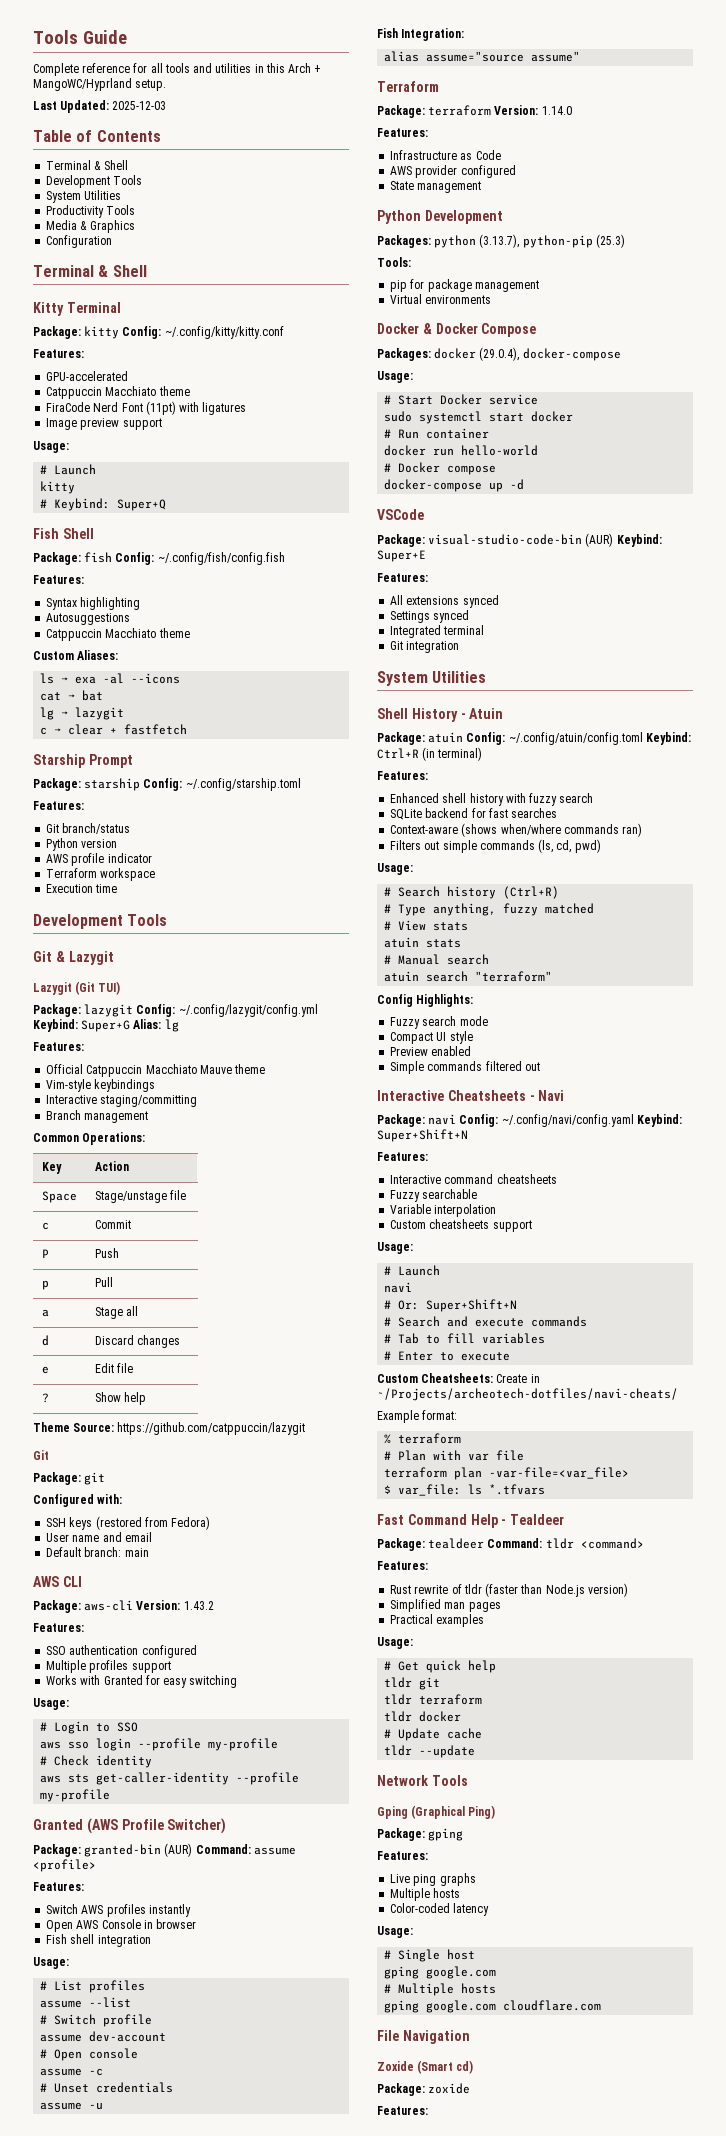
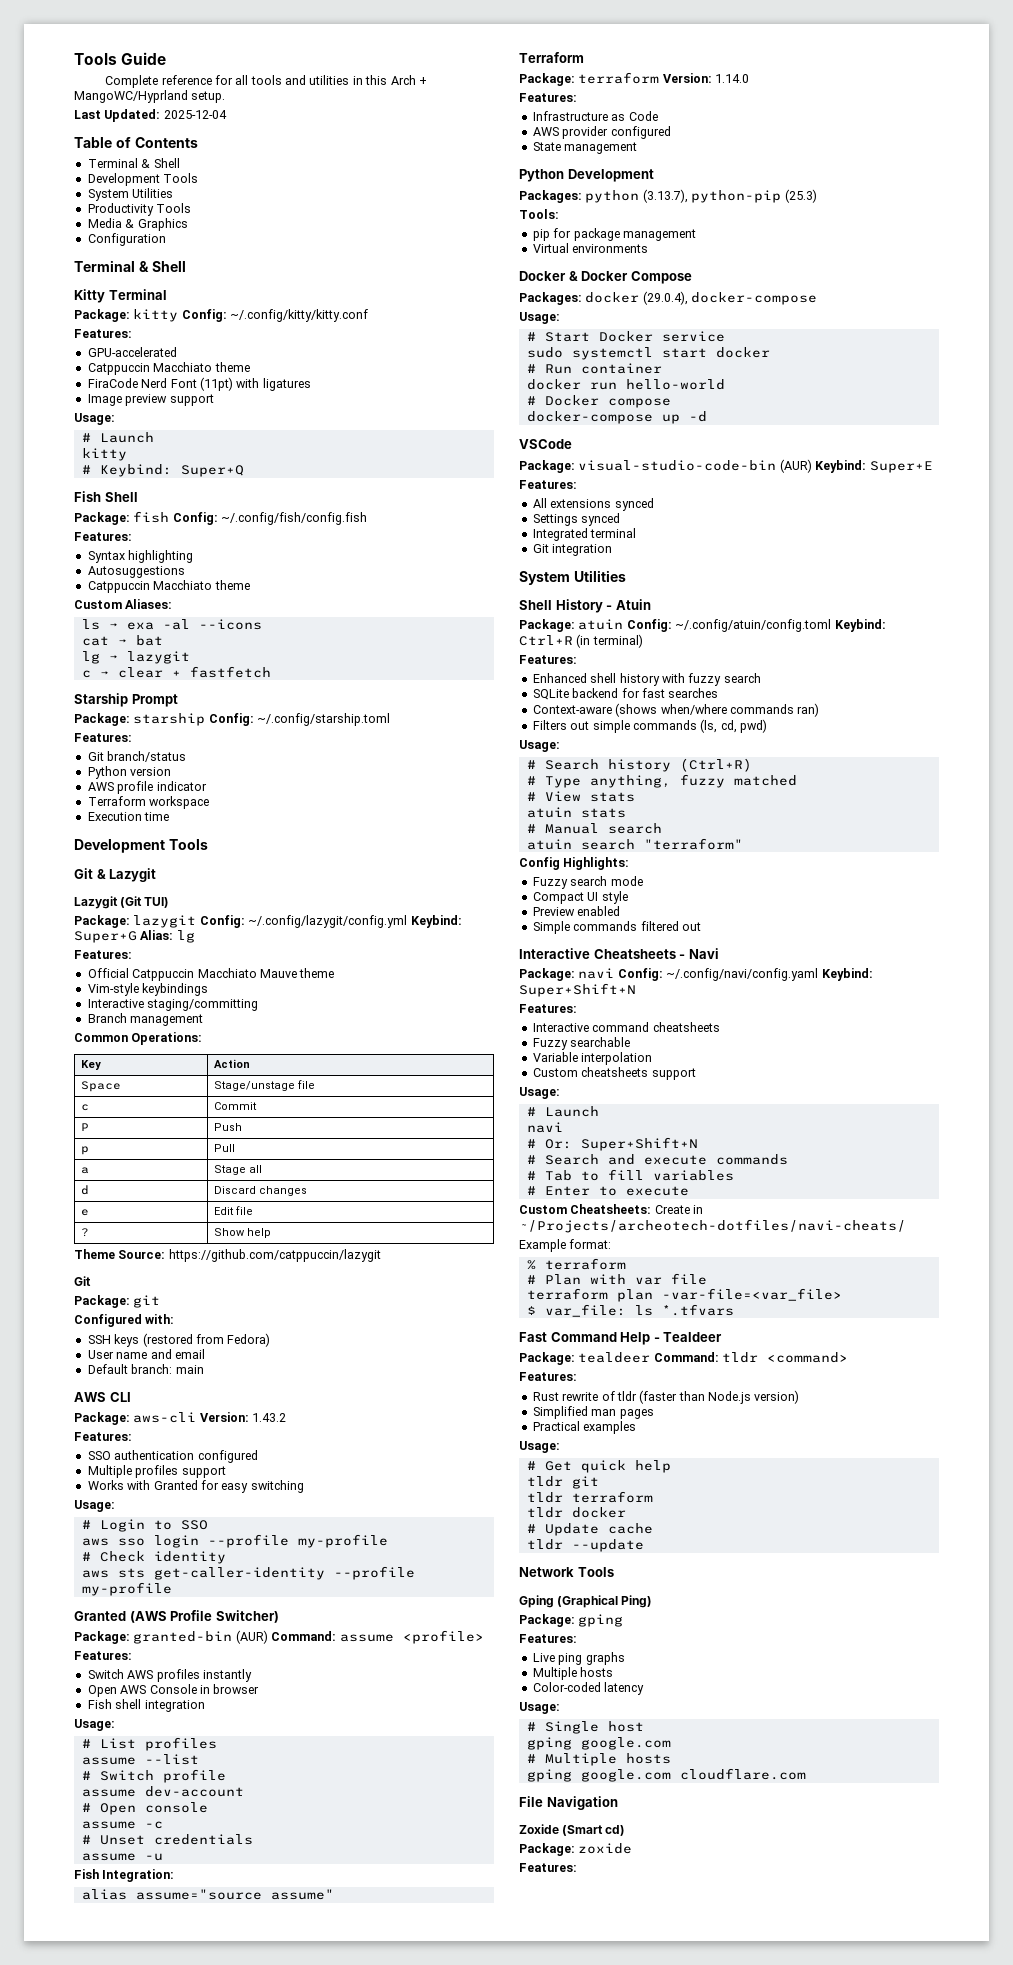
- Last Updated: 2025-12-03
+ Last Updated: 2025-12-04

